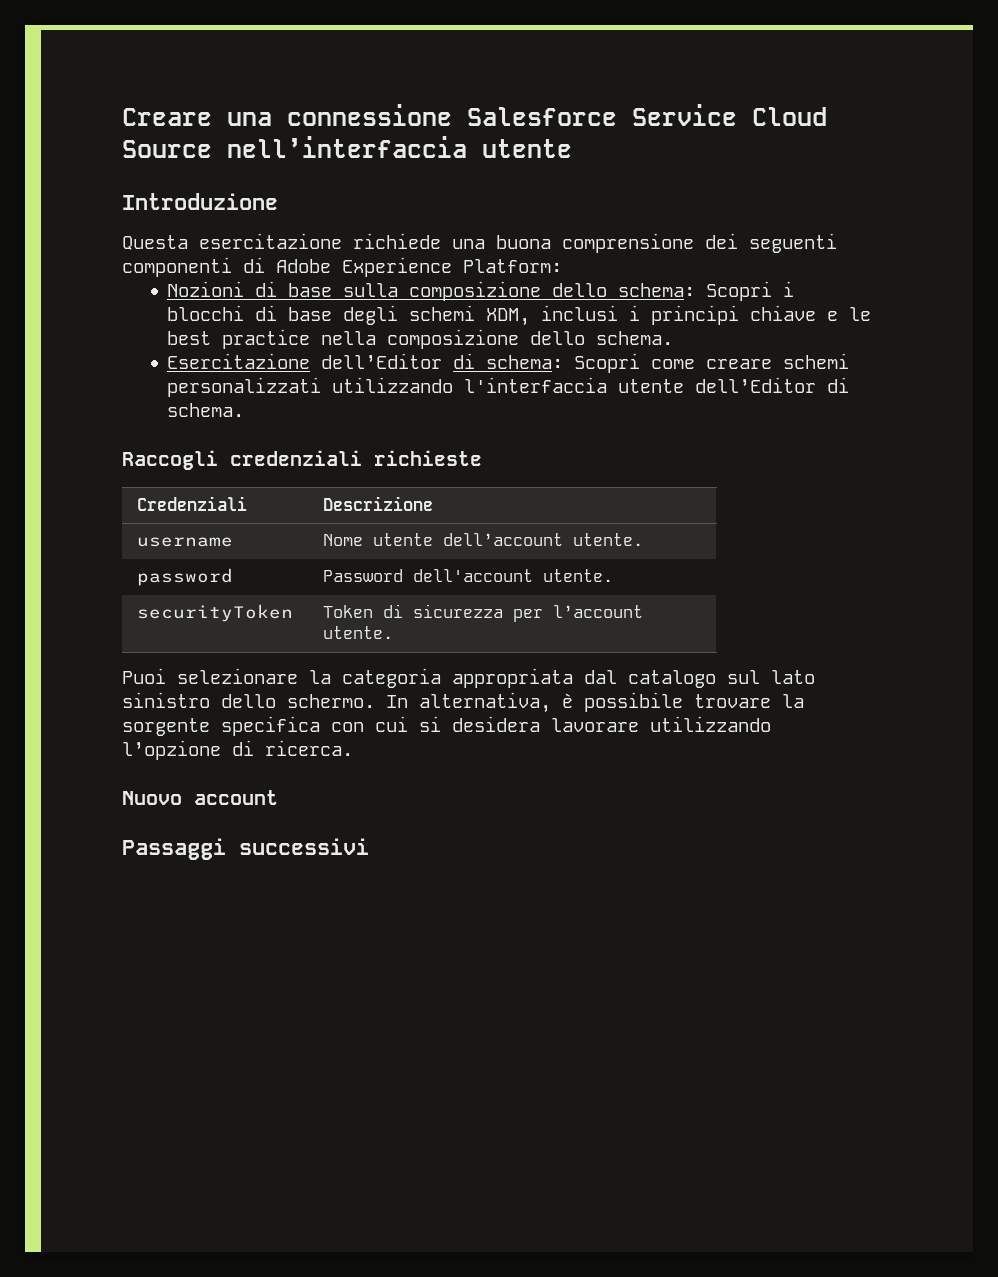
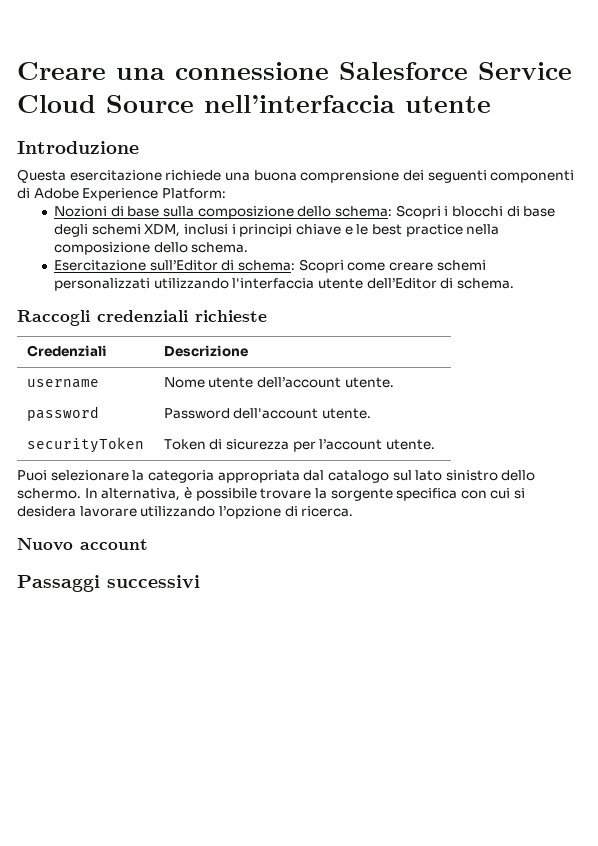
- Esercitazione dell’Editor di schema: Scopri come creare schemi personalizzati utilizzando l'interfaccia utente dell’Editor di schema.
+ Esercitazione sull’Editor di schema: Scopri come creare schemi personalizzati utilizzando l'interfaccia utente dell’Editor di schema.

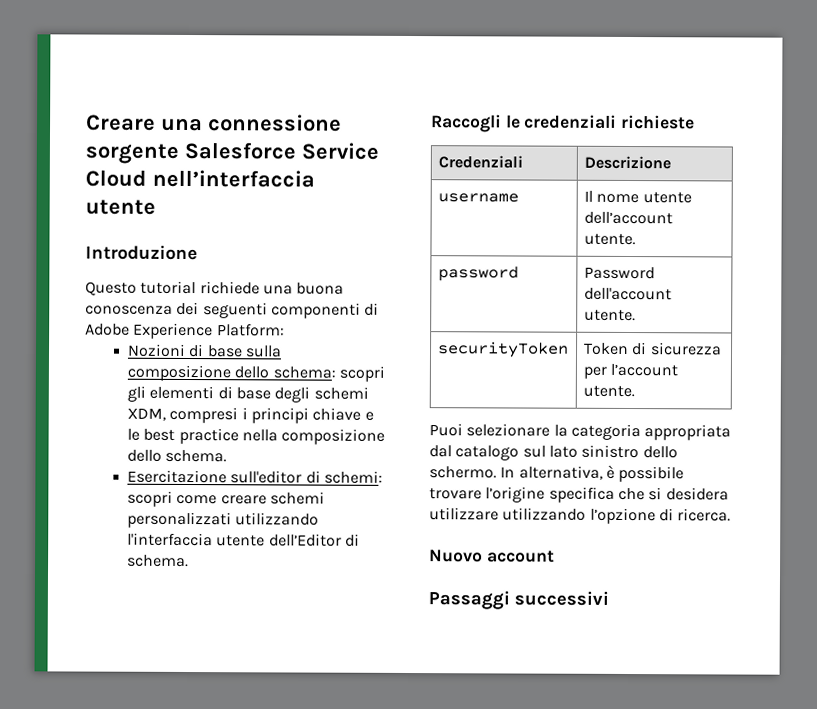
- Creare una connessione Salesforce Service Cloud Source nell’interfaccia utente
+ Creare una connessione sorgente Salesforce Service Cloud nell’interfaccia utente
- Questa esercitazione richiede una buona comprensione dei seguenti componenti di Adobe Experience Platform:
+ Questo tutorial richiede una buona conoscenza dei seguenti componenti di Adobe Experience Platform:
- Nozioni di base sulla composizione dello schema: Scopri i blocchi di base degli schemi XDM, inclusi i principi chiave e le best practice nella composizione dello schema.
+ Nozioni di base sulla composizione dello schema: scopri gli elementi di base degli schemi XDM, compresi i principi chiave e le best practice nella composizione dello schema.
- Esercitazione sull’Editor di schema: Scopri come creare schemi personalizzati utilizzando l'interfaccia utente dell’Editor di schema.
+ Esercitazione sull'editor di schemi: scopri come creare schemi personalizzati utilizzando l'interfaccia utente dell’Editor di schema.
- Raccogli credenziali richieste
+ Raccogli le credenziali richieste
- username | Nome utente dell’account utente.
+ username | Il nome utente dell’account utente.
- In alternativa, è possibile trovare la sorgente specifica con cui si desidera lavorare utilizzando l’opzione di ricerca.
+ In alternativa, è possibile trovare l’origine specifica che si desidera utilizzare utilizzando l’opzione di ricerca.

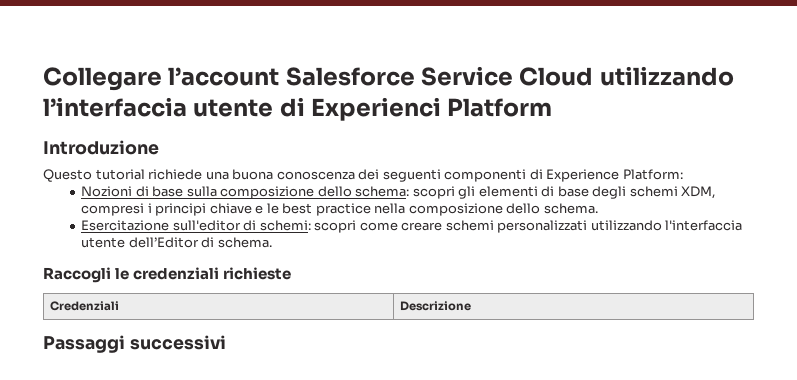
- Creare una connessione sorgente Salesforce Service Cloud nell’interfaccia utente
+ Collegare l’account Salesforce Service Cloud utilizzando l’interfaccia utente di Experienci Platform
- Questo tutorial richiede una buona conoscenza dei seguenti componenti di Adobe Experience Platform:
+ Questo tutorial richiede una buona conoscenza dei seguenti componenti di Experience Platform:
- username | Il nome utente dell’account utente.
- password | Password dell'account utente.
- securityToken | Token di sicurezza per l’account utente.
- Puoi selezionare la categoria appropriata dal catalogo sul lato sinistro dello schermo. In alternativa, è possibile trovare l’origine specifica che si desidera utilizzare utilizzando l’opzione di ricerca.
- Nuovo account

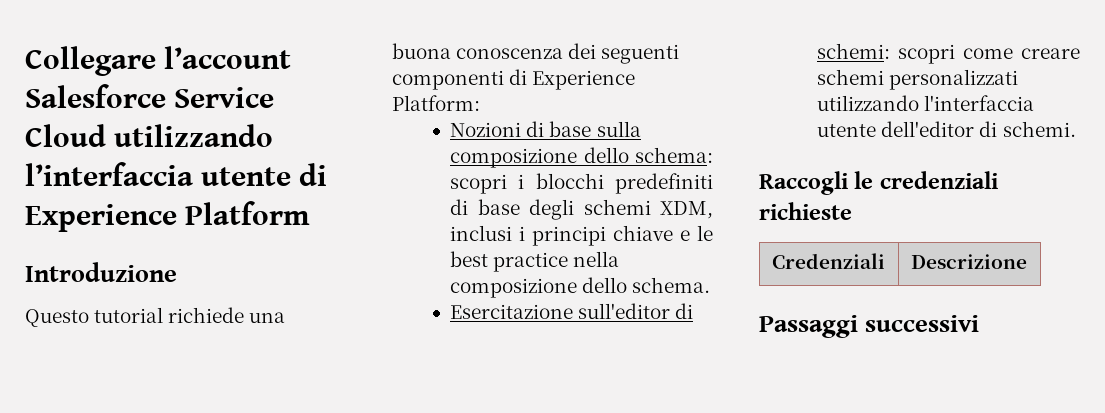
- Collegare l’account Salesforce Service Cloud utilizzando l’interfaccia utente di Experienci Platform
+ Collegare l’account Salesforce Service Cloud utilizzando l’interfaccia utente di Experience Platform
- Nozioni di base sulla composizione dello schema: scopri gli elementi di base degli schemi XDM, compresi i principi chiave e le best practice nella composizione dello schema.
+ Nozioni di base sulla composizione dello schema: scopri i blocchi predefiniti di base degli schemi XDM, inclusi i principi chiave e le best practice nella composizione dello schema.
- Esercitazione sull'editor di schemi: scopri come creare schemi personalizzati utilizzando l'interfaccia utente dell’Editor di schema.
+ Esercitazione sull'editor di schemi: scopri come creare schemi personalizzati utilizzando l'interfaccia utente dell'editor di schemi.

